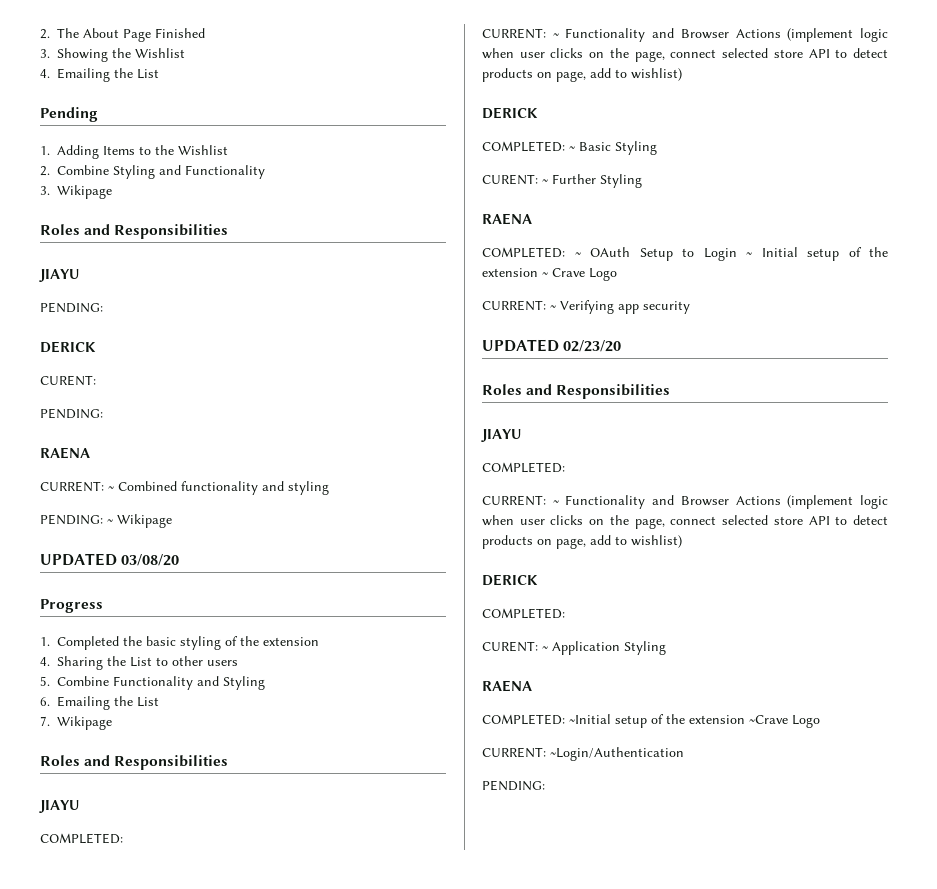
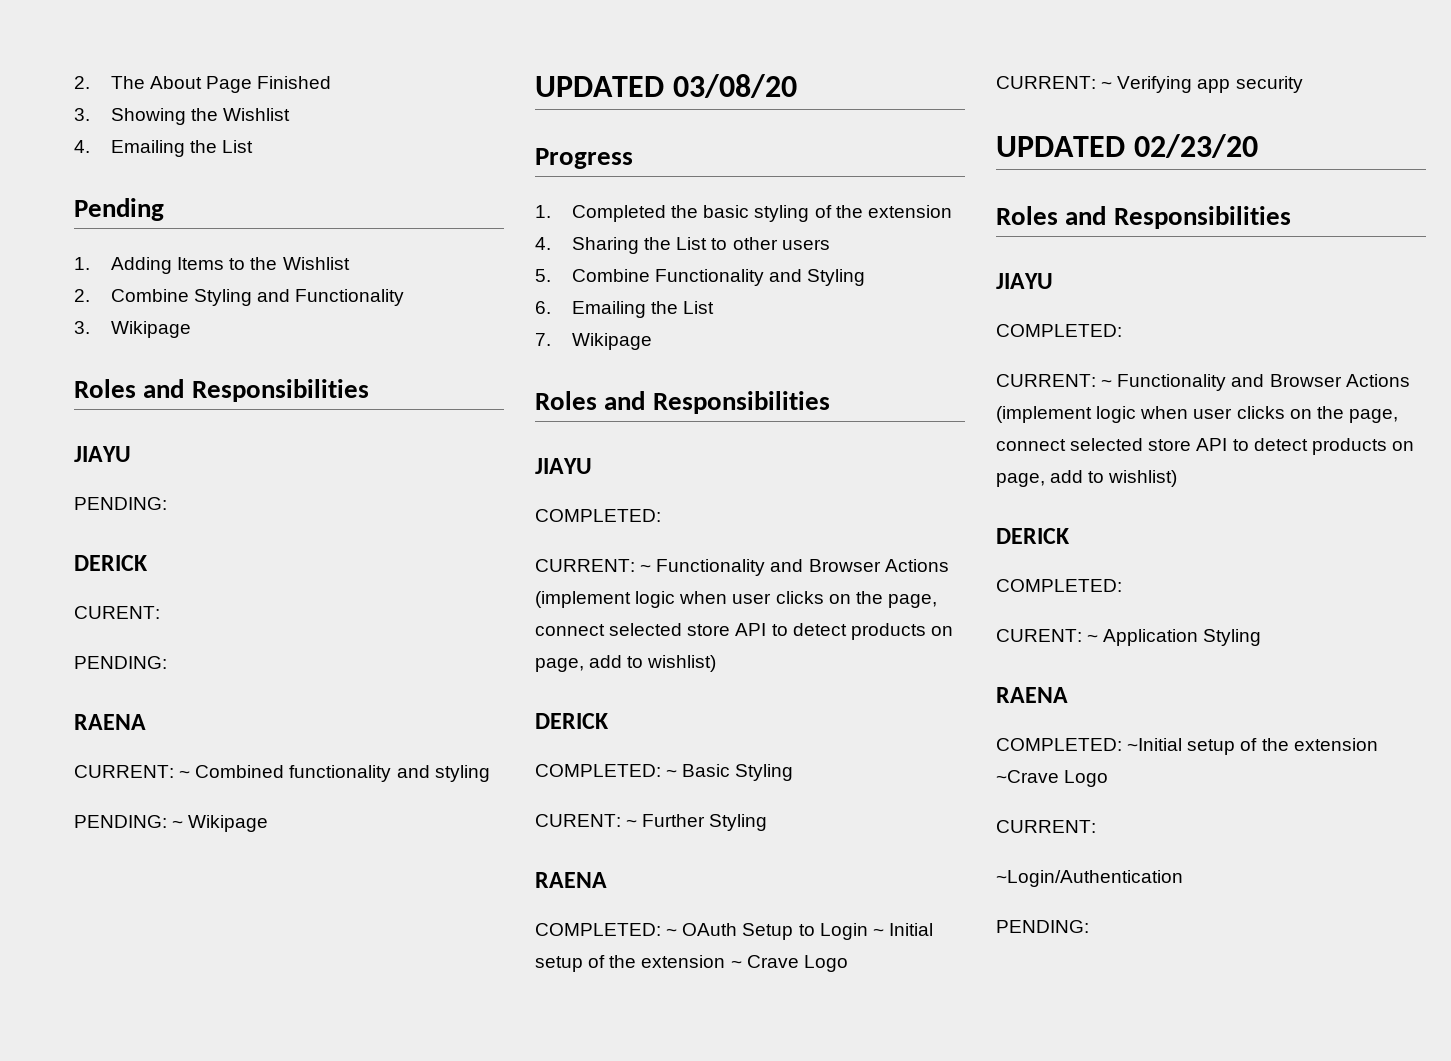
  COMPLETED: ~Initial setup of the extension ~Crave Logo
- CURRENT: ~Login/Authentication
+ CURRENT:
+ ~Login/Authentication

